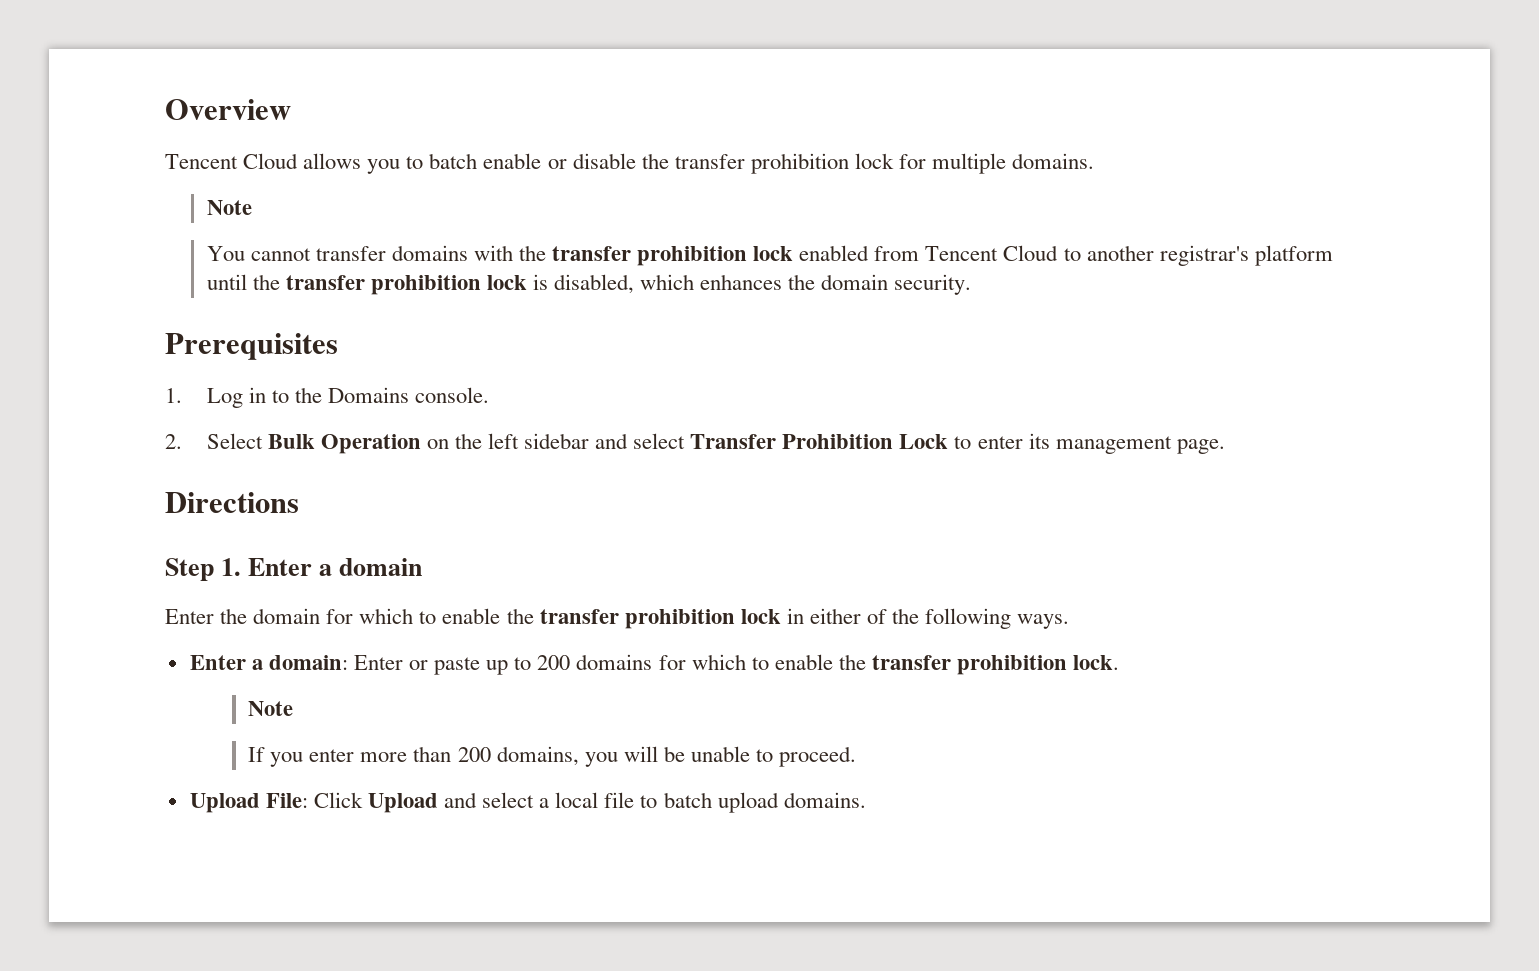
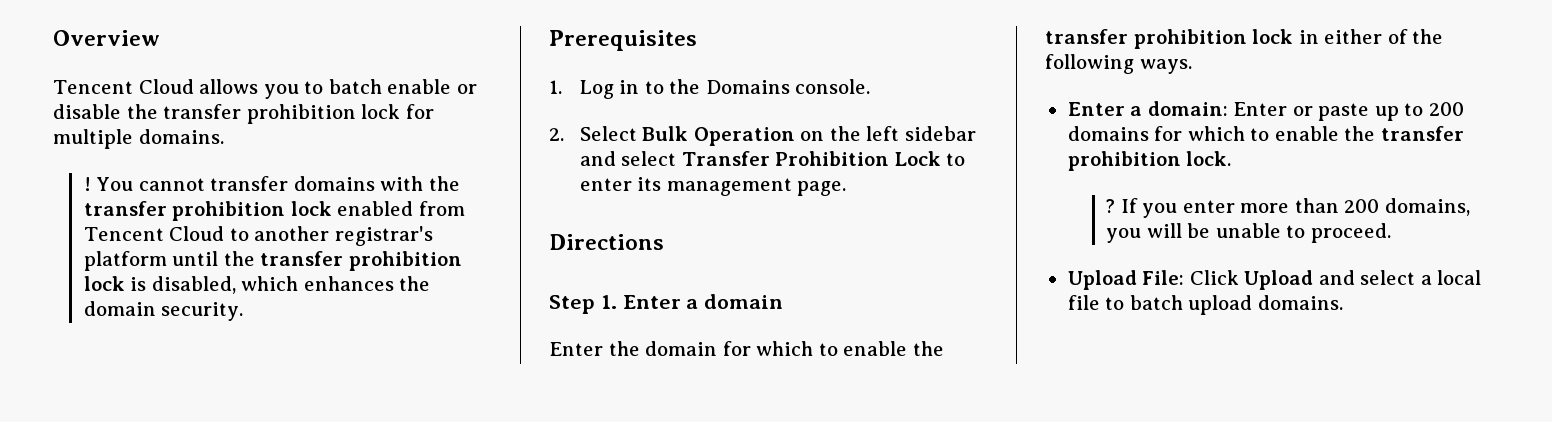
  Tencent Cloud allows you to batch enable or disable the transfer prohibition lock for multiple domains.
- Note
- You cannot transfer domains with the transfer prohibition lock enabled from Tencent Cloud to another registrar's platform until the transfer prohibition lock is disabled, which enhances the domain security.
+ ! You cannot transfer domains with the transfer prohibition lock enabled from Tencent Cloud to another registrar's platform until the transfer prohibition lock is disabled, which enhances the domain security.
  Enter a domain: Enter or paste up to 200 domains for which to enable the transfer prohibition lock.
- Note
- If you enter more than 200 domains, you will be unable to proceed.
+ ? If you enter more than 200 domains, you will be unable to proceed.

